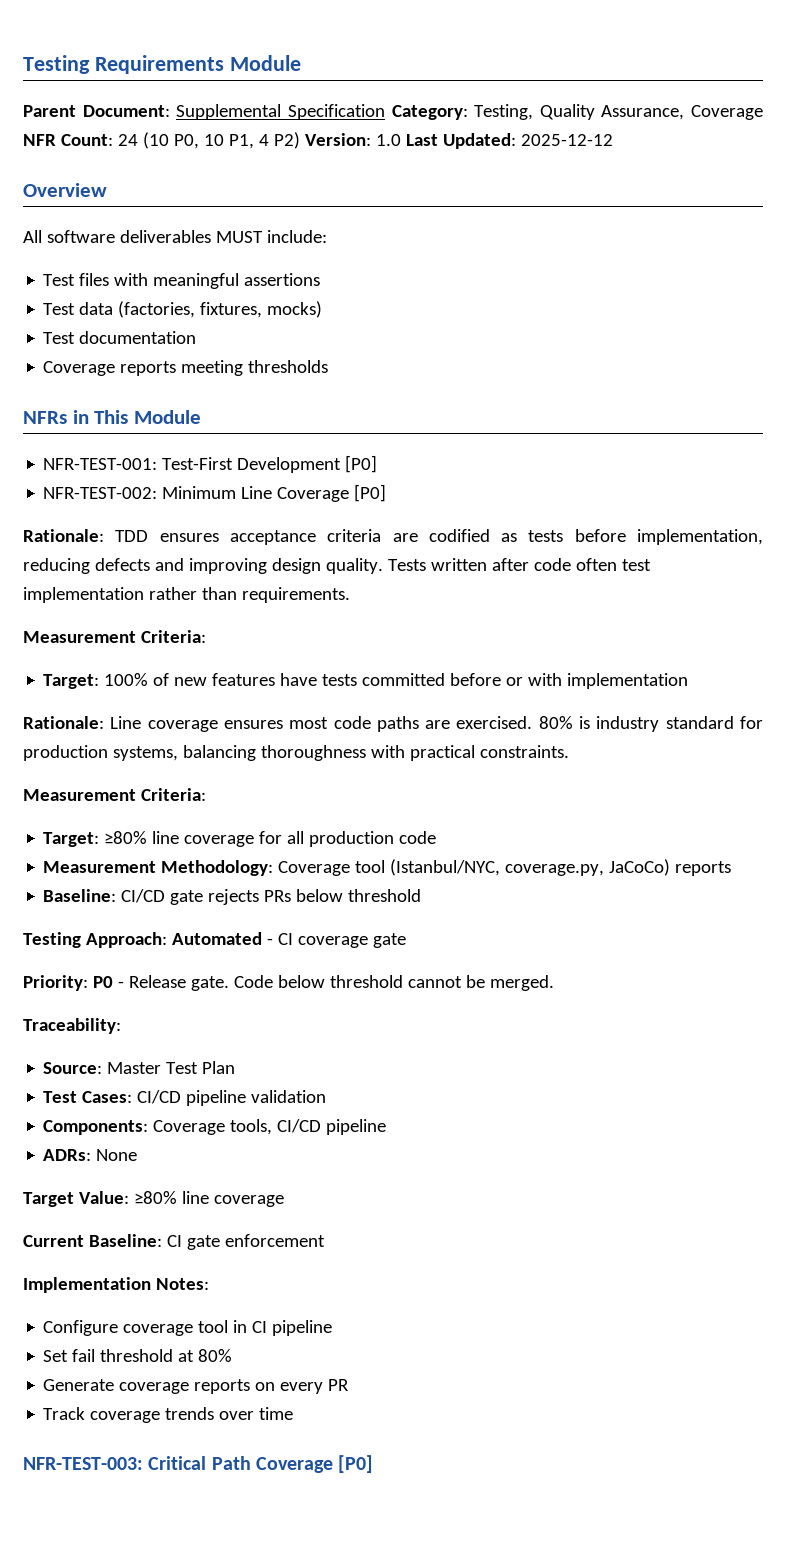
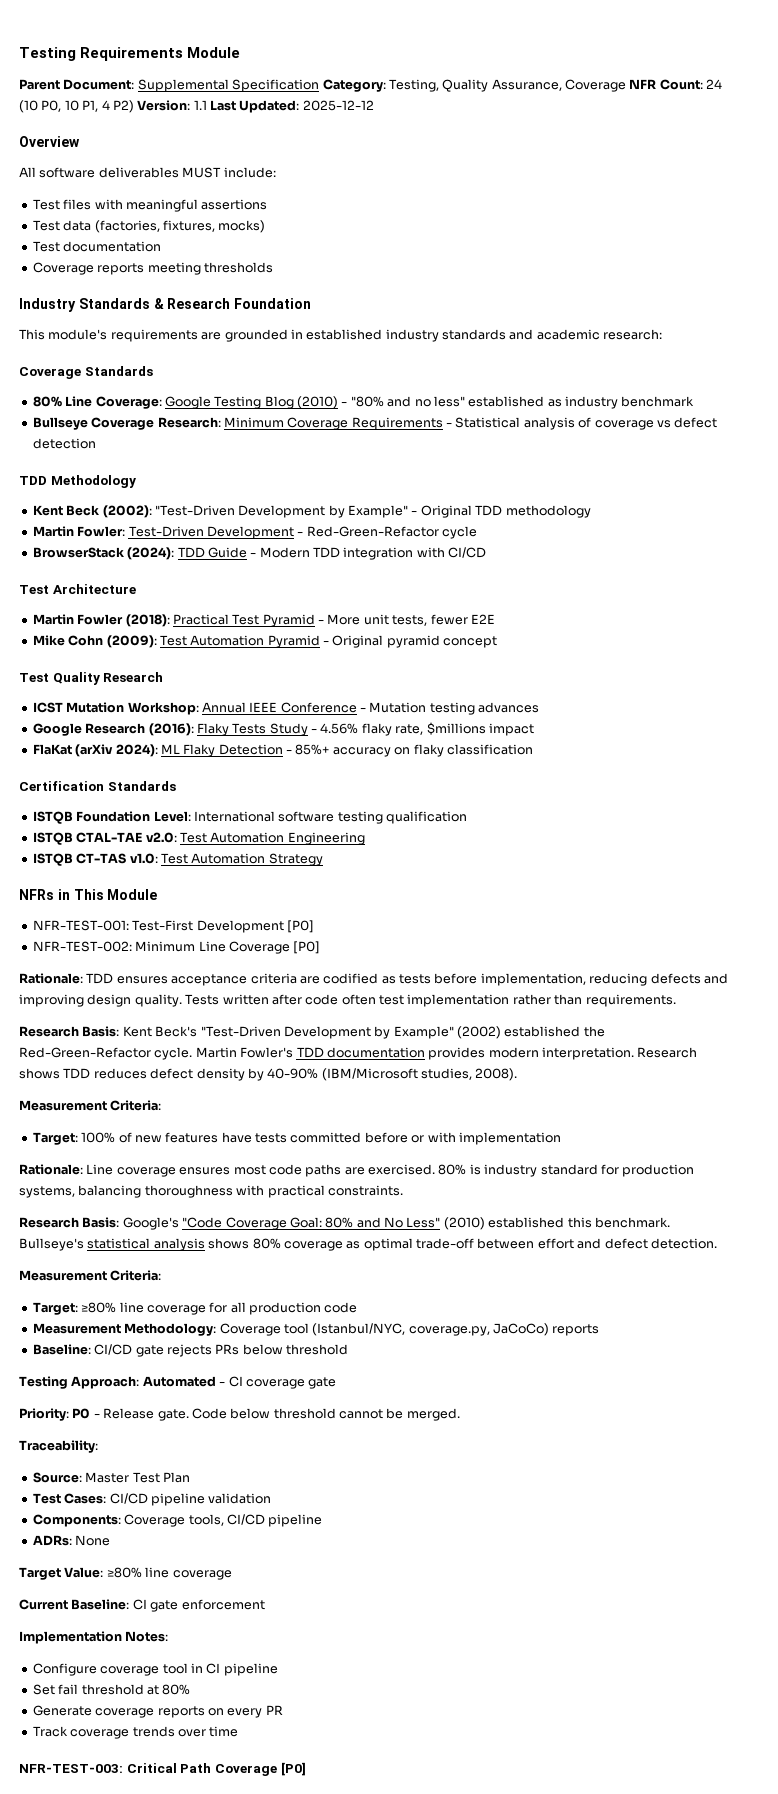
- Parent Document: Supplemental Specification Category: Testing, Quality Assurance, Coverage NFR Count: 24 (10 P0, 10 P1, 4 P2) Version: 1.0 Last Updated: 2025-12-12
+ Parent Document: Supplemental Specification Category: Testing, Quality Assurance, Coverage NFR Count: 24 (10 P0, 10 P1, 4 P2) Version: 1.1 Last Updated: 2025-12-12
+ Industry Standards & Research Foundation
+ This module's requirements are grounded in established industry standards and academic research:
+ Coverage Standards
+ 80% Line Coverage: Google Testing Blog (2010) - "80% and no less" established as industry benchmark
+ Bullseye Coverage Research: Minimum Coverage Requirements - Statistical analysis of coverage vs defect detection
+ TDD Methodology
+ Kent Beck (2002): "Test-Driven Development by Example" - Original TDD methodology
+ Martin Fowler: Test-Driven Development - Red-Green-Refactor cycle
+ BrowserStack (2024): TDD Guide - Modern TDD integration with CI/CD
+ Test Architecture
+ Martin Fowler (2018): Practical Test Pyramid - More unit tests, fewer E2E
+ Mike Cohn (2009): Test Automation Pyramid - Original pyramid concept
+ Test Quality Research
+ ICST Mutation Workshop: Annual IEEE Conference - Mutation testing advances
+ Google Research (2016): Flaky Tests Study - 4.56% flaky rate, $millions impact
+ FlaKat (arXiv 2024): ML Flaky Detection - 85%+ accuracy on flaky classification
+ Certification Standards
+ ISTQB Foundation Level: International software testing qualification
+ ISTQB CTAL-TAE v2.0: Test Automation Engineering
+ ISTQB CT-TAS v1.0: Test Automation Strategy
+ Research Basis: Kent Beck's "Test-Driven Development by Example" (2002) established the Red-Green-Refactor cycle. Martin Fowler's TDD documentation provides modern interpretation. Research shows TDD reduces defect density by 40-90% (IBM/Microsoft studies, 2008).
+ Research Basis: Google's "Code Coverage Goal: 80% and No Less" (2010) established this benchmark. Bullseye's statistical analysis shows 80% coverage as optimal trade-off between effort and defect detection.

